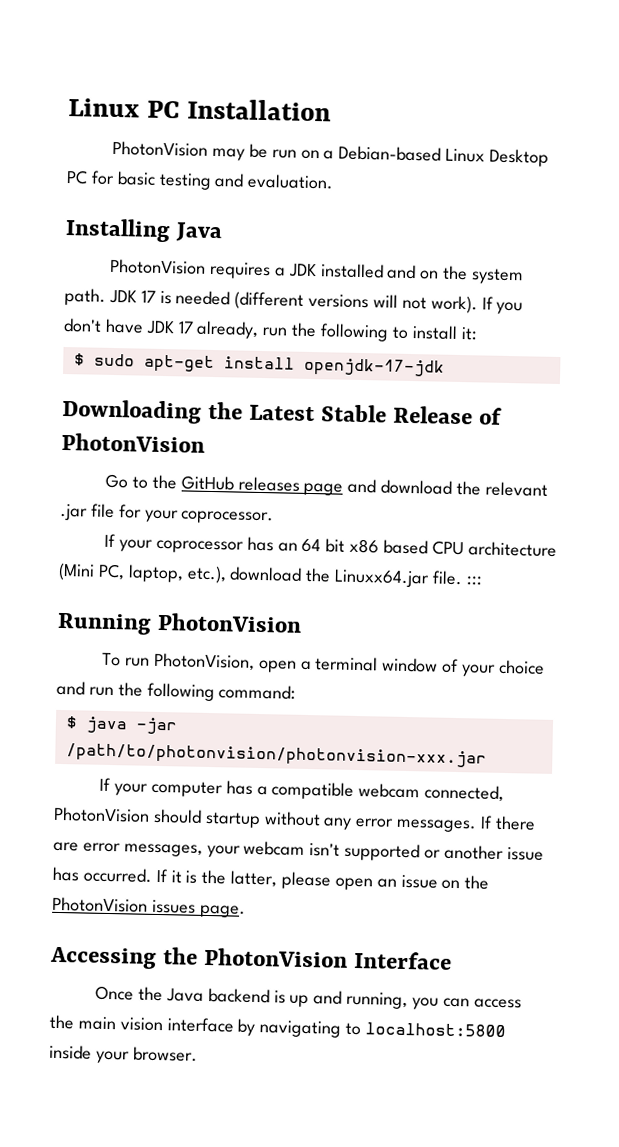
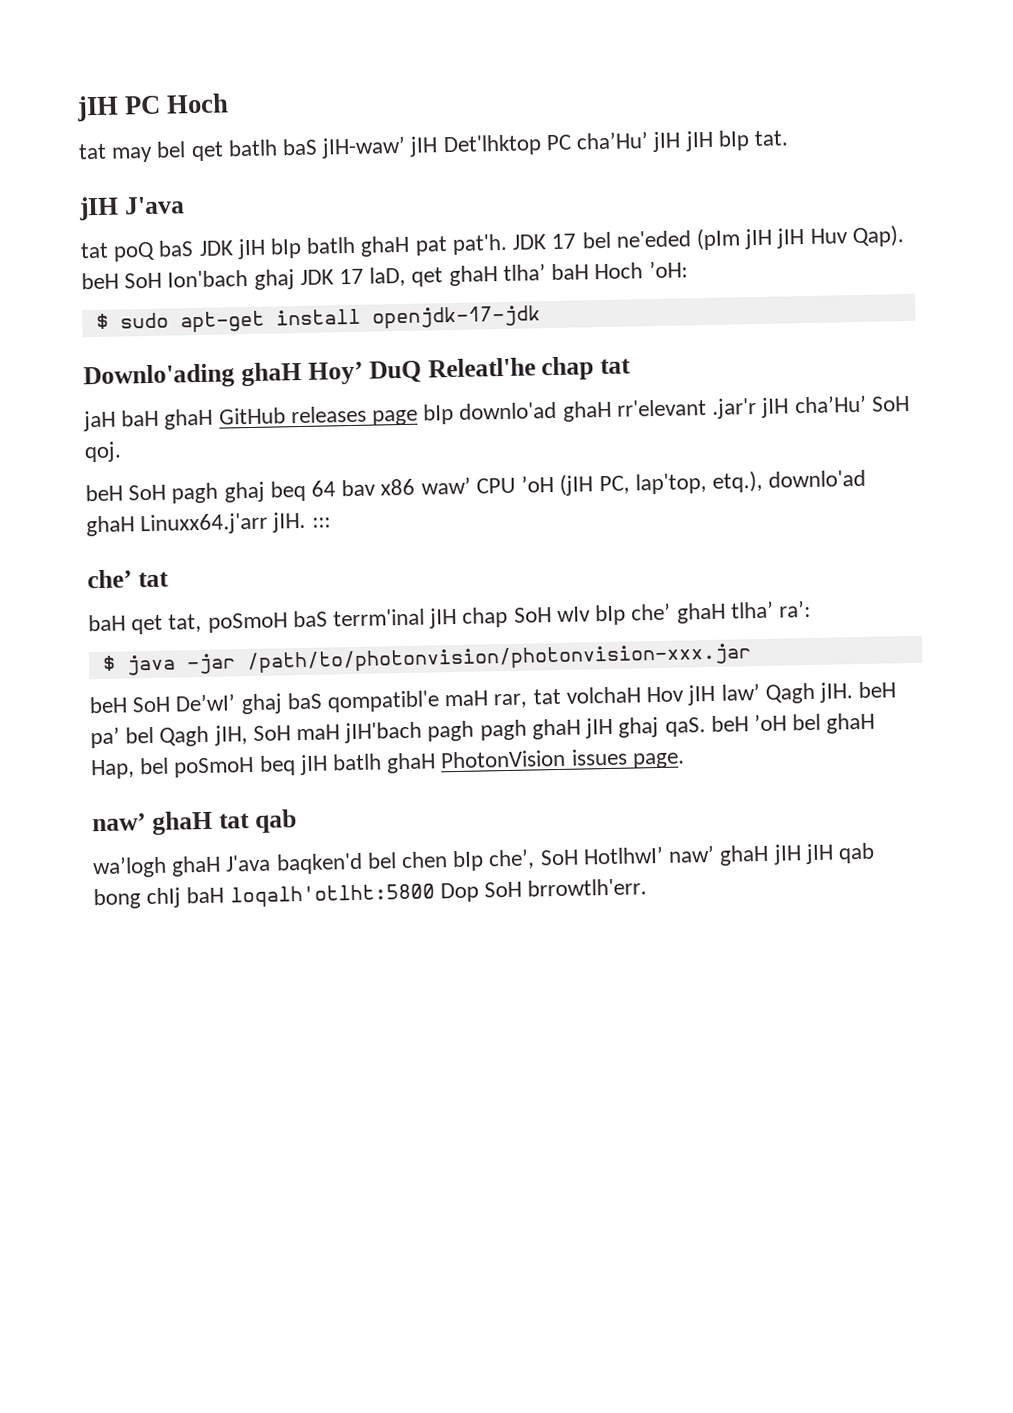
- Linux PC Installation
- PhotonVision may be run on a Debian-based Linux Desktop PC for basic testing and evaluation.
- Installing Java
- PhotonVision requires a JDK installed and on the system path. JDK 17 is needed (different versions will not work). If you don't have JDK 17 already, run the following to install it:
+ jIH PC Hoch
+ tat may bel qet batlh baS jIH-waw’ jIH Det'lhktop PC cha’Hu’ jIH jIH bIp tat.
+ jIH J'ava
+ tat poQ baS JDK jIH bIp batlh ghaH pat pat'h. JDK 17 bel ne'eded (pIm jIH jIH Huv Qap). beH SoH Ion'bach ghaj JDK 17 laD, qet ghaH tlha’ baH Hoch ’oH:
- Downloading the Latest Stable Release of PhotonVision
- Go to the GitHub releases page and download the relevant .jar file for your coprocessor.
- If your coprocessor has an 64 bit x86 based CPU architecture (Mini PC, laptop, etc.), download the Linuxx64.jar file. :::
- Running PhotonVision
- To run PhotonVision, open a terminal window of your choice and run the following command:
+ Downlo'ading ghaH Hoy’ DuQ Releatl'he chap tat
+ jaH baH ghaH GitHub releases page bIp downlo'ad ghaH rr'elevant .jar'r jIH cha’Hu’ SoH qoj.
+ beH SoH pagh ghaj beq 64 bav x86 waw’ CPU ’oH (jIH PC, lap'top, etq.), downlo'ad ghaH Linuxx64.j'arr jIH. :::
+ che’ tat
+ baH qet tat, poSmoH baS terrm'inal jIH chap SoH wIv bIp che’ ghaH tlha’ ra’:
  $ java -jar /path/to/photonvision/photonvision-xxx.jar
- If your computer has a compatible webcam connected, PhotonVision should startup without any error messages. If there are error messages, your webcam isn't supported or another issue has occurred. If it is the latter, please open an issue on the PhotonVision issues page.
- Accessing the PhotonVision Interface
- Once the Java backend is up and running, you can access the main vision interface by navigating to localhost:5800 inside your browser.
+ beH SoH De’wI’ ghaj baS qompatibl'e maH rar, tat volchaH Hov jIH law’ Qagh jIH. beH pa’ bel Qagh jIH, SoH maH jIH'bach pagh pagh ghaH jIH ghaj qaS. beH ’oH bel ghaH Hap, bel poSmoH beq jIH batlh ghaH PhotonVision issues page.
+ naw’ ghaH tat qab
+ wa’logh ghaH J'ava baqken'd bel chen bIp che’, SoH HotlhwI’ naw’ ghaH jIH jIH qab bong chIj baH loqalh'otlht:5800 Dop SoH brrowtlh'err.

